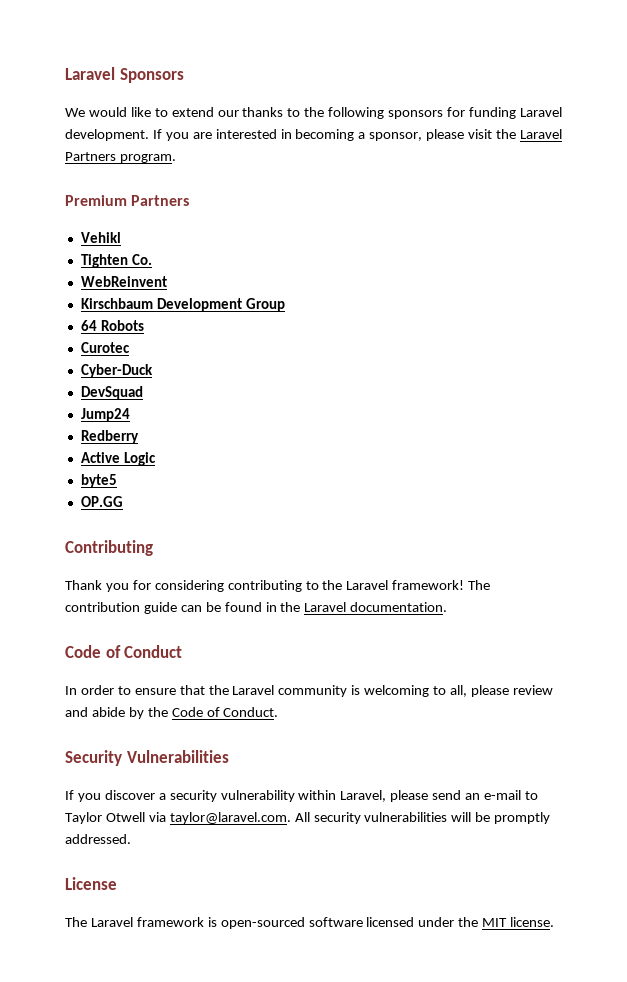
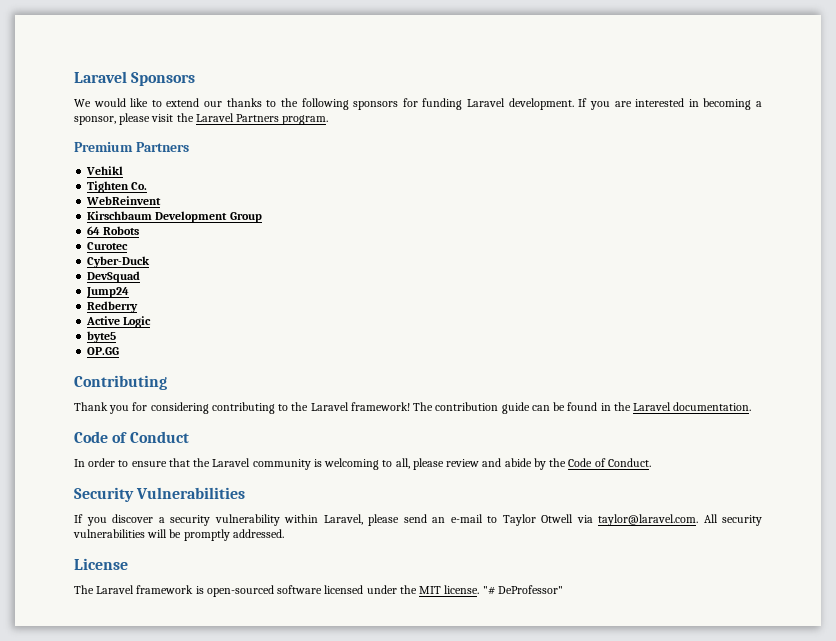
+ "# DeProfessor"

